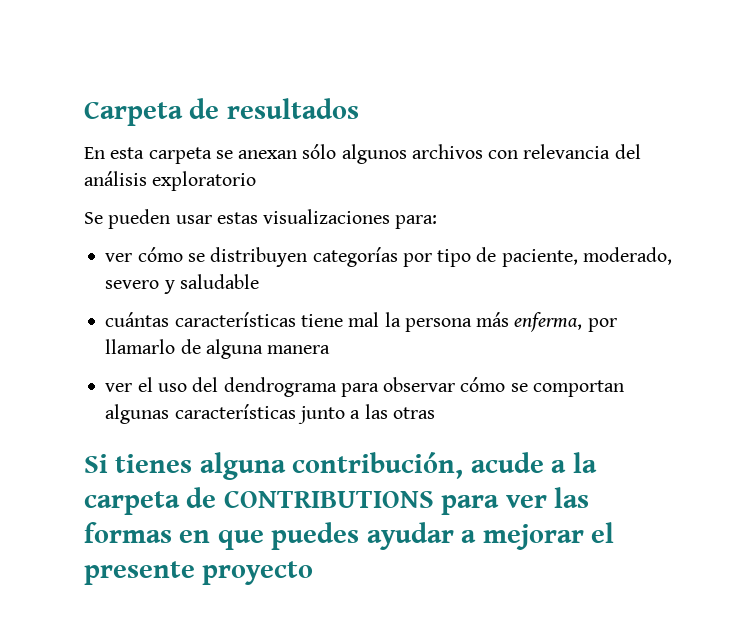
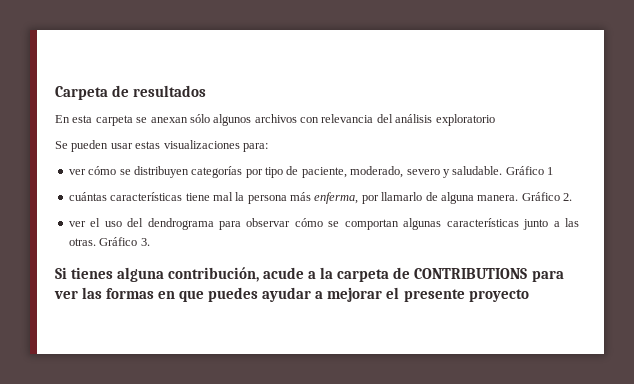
- ver cómo se distribuyen categorías por tipo de paciente, moderado, severo y saludable
+ ver cómo se distribuyen categorías por tipo de paciente, moderado, severo y saludable. Gráfico 1
- cuántas características tiene mal la persona más enferma, por llamarlo de alguna manera
+ cuántas características tiene mal la persona más enferma, por llamarlo de alguna manera. Gráfico 2.
- ver el uso del dendrograma para observar cómo se comportan algunas características junto a las otras
+ ver el uso del dendrograma para observar cómo se comportan algunas características junto a las otras. Gráfico 3.

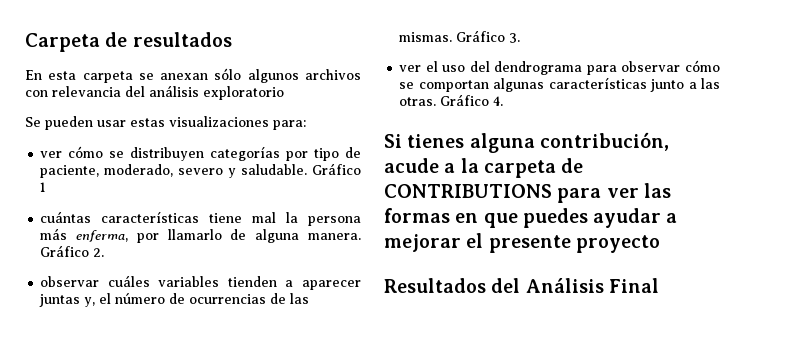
+ observar cuáles variables tienden a aparecer juntas y, el número de ocurrencias de las mismas. Gráfico 3.
- Gráfico 3.
+ Gráfico 4.
+ Resultados del Análisis Final

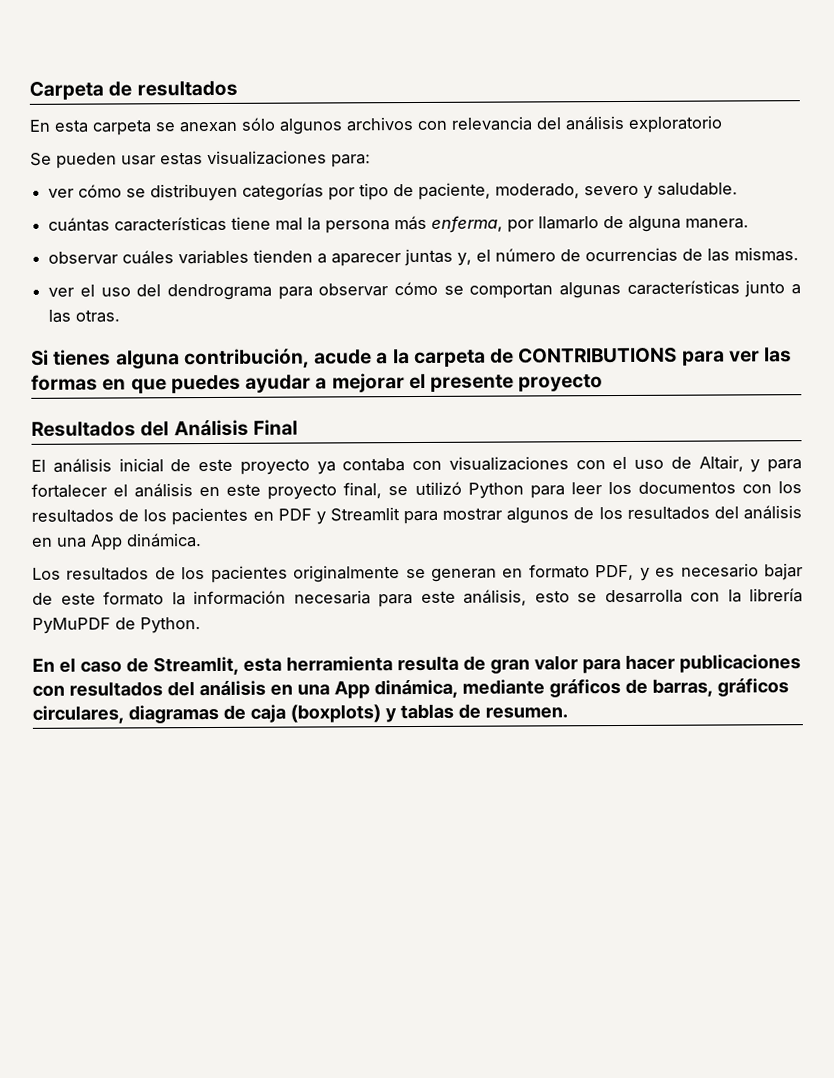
- Gráfico 1
- Gráfico 2.
- Gráfico 3.
- Gráfico 4.
+ El análisis inicial de este proyecto ya contaba con visualizaciones con el uso de Altair, y para fortalecer el análisis en este proyecto final, se utilizó Python para leer los documentos con los resultados de los pacientes en PDF y Streamlit para mostrar algunos de los resultados del análisis en una App dinámica.
+ Los resultados de los pacientes originalmente se generan en formato PDF, y es necesario bajar de este formato la información necesaria para este análisis, esto se desarrolla con la librería PyMuPDF de Python.
+ En el caso de Streamlit, esta herramienta resulta de gran valor para hacer publicaciones con resultados del análisis en una App dinámica, mediante gráficos de barras, gráficos circulares, diagramas de caja (boxplots) y tablas de resumen.

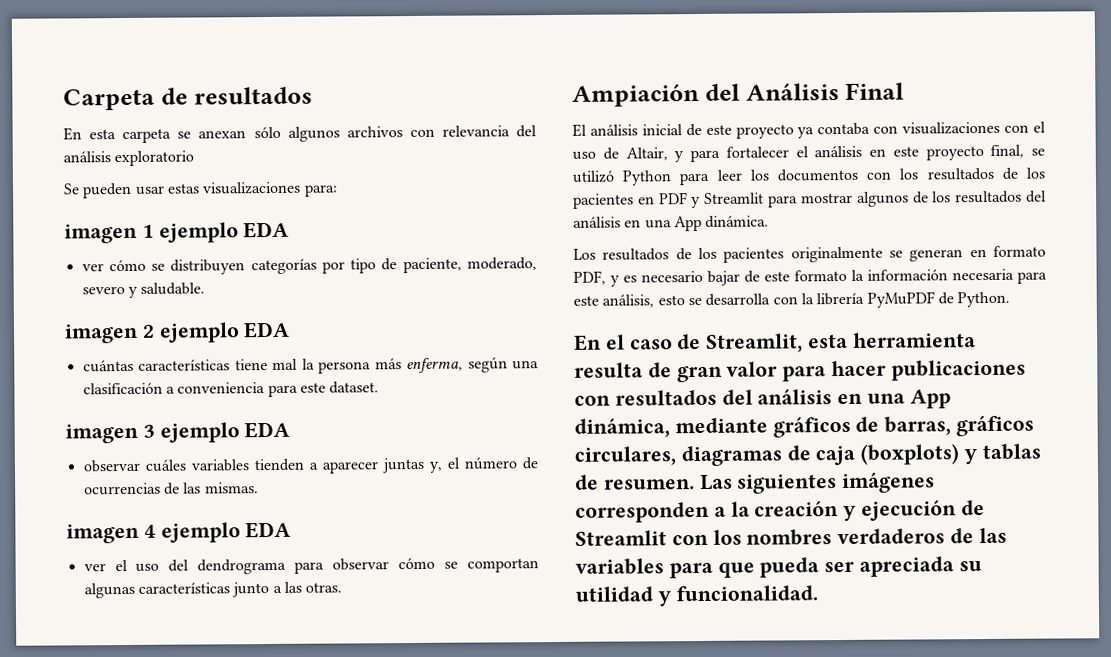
+ imagen 1 ejemplo EDA
+ imagen 2 ejemplo EDA
- cuántas características tiene mal la persona más enferma, por llamarlo de alguna manera.
+ cuántas características tiene mal la persona más enferma, según una clasificación a conveniencia para este dataset.
+ imagen 3 ejemplo EDA
+ imagen 4 ejemplo EDA
- Si tienes alguna contribución, acude a la carpeta de CONTRIBUTIONS para ver las formas en que puedes ayudar a mejorar el presente proyecto
- Resultados del Análisis Final
+ Ampiación del Análisis Final
+ Las siguientes imágenes corresponden a la creación y ejecución de Streamlit con los nombres verdaderos de las variables para que pueda ser apreciada su utilidad y funcionalidad.

